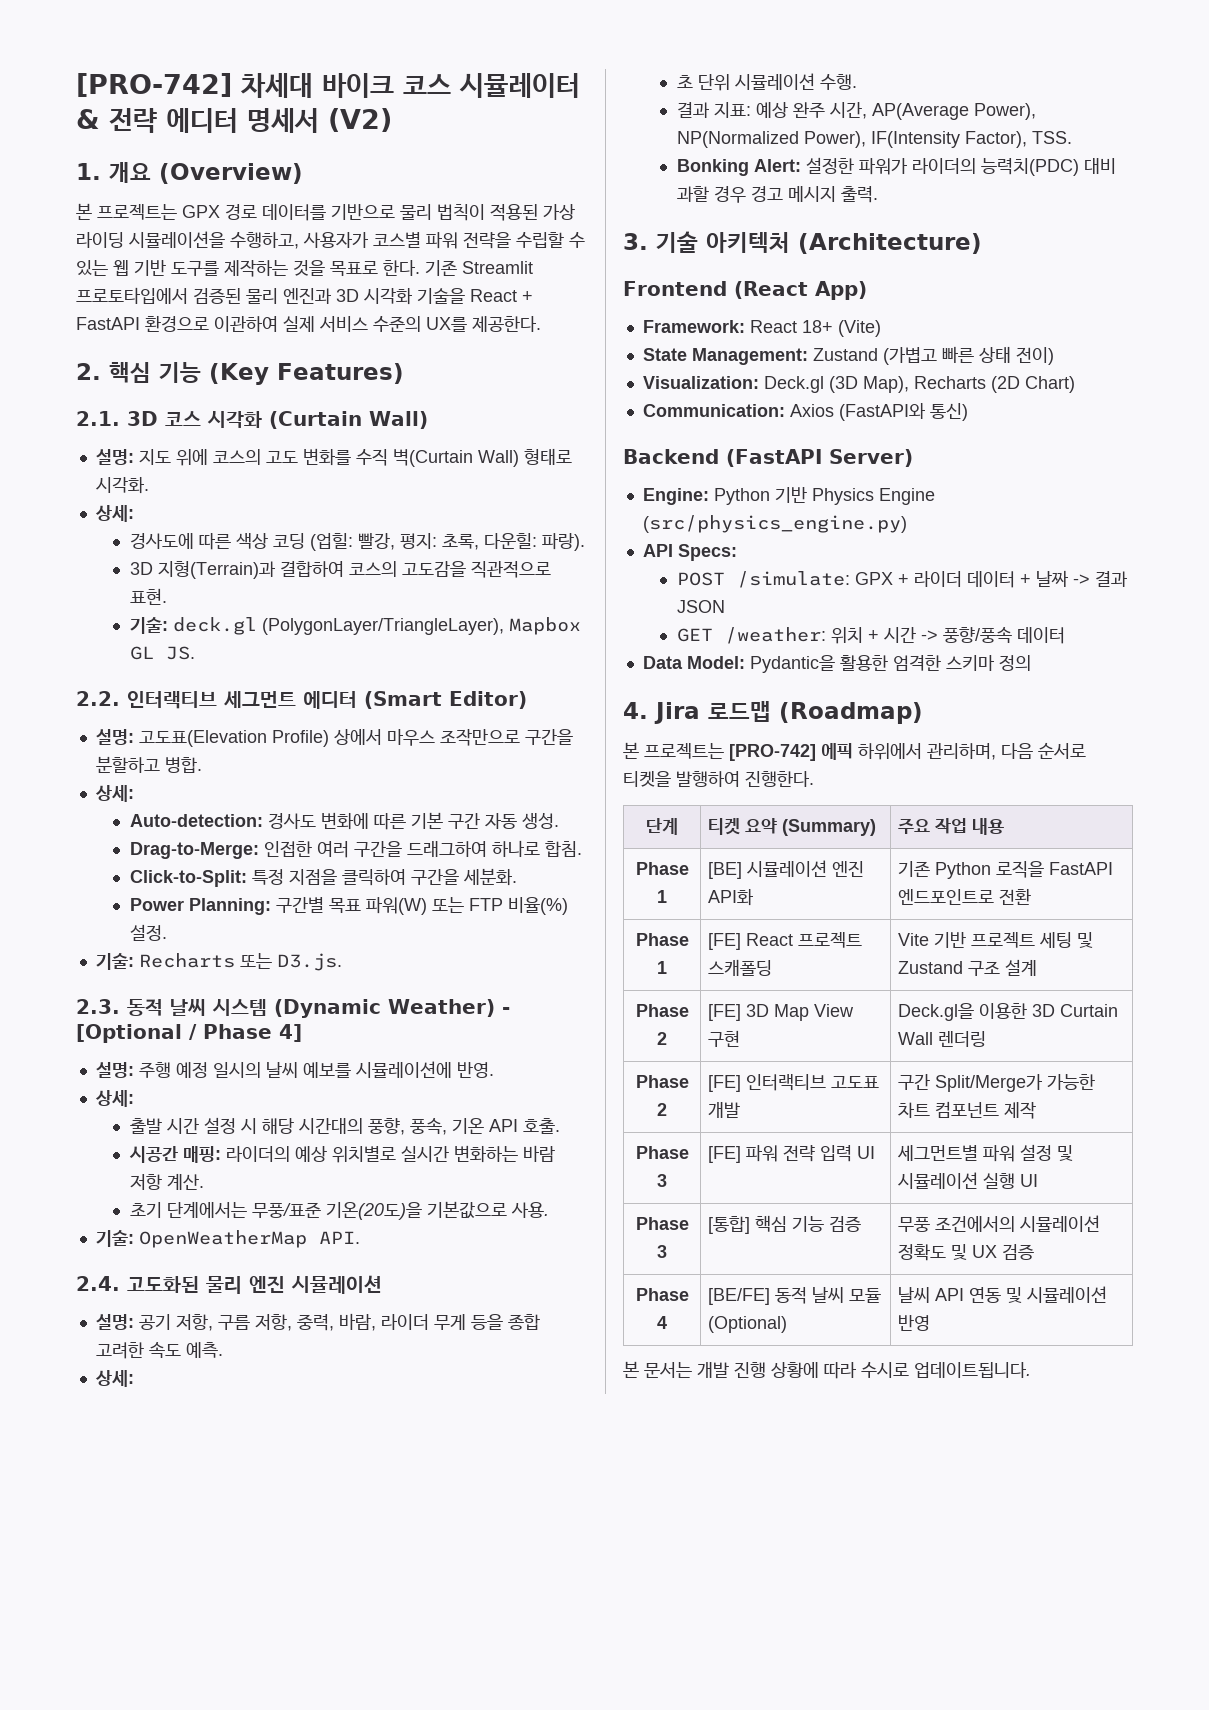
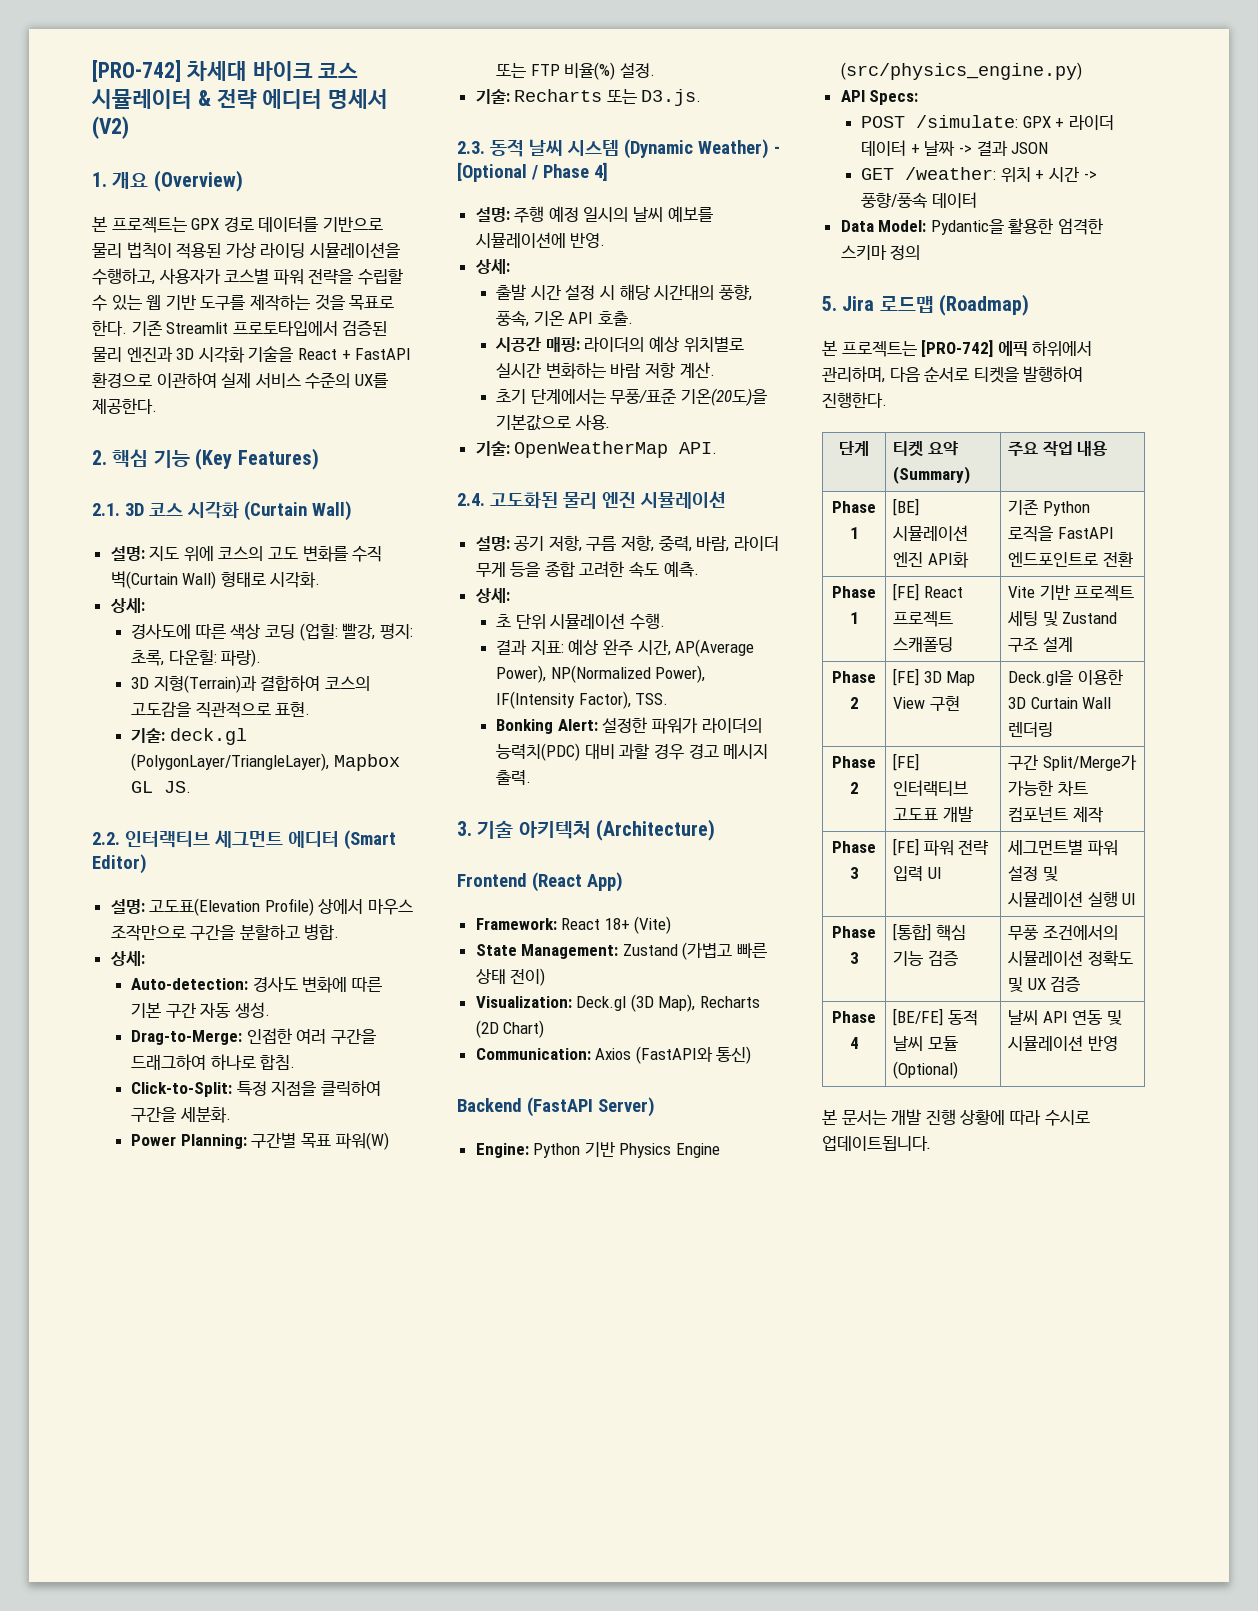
- 4. Jira 로드맵 (Roadmap)
+ 5. Jira 로드맵 (Roadmap)

